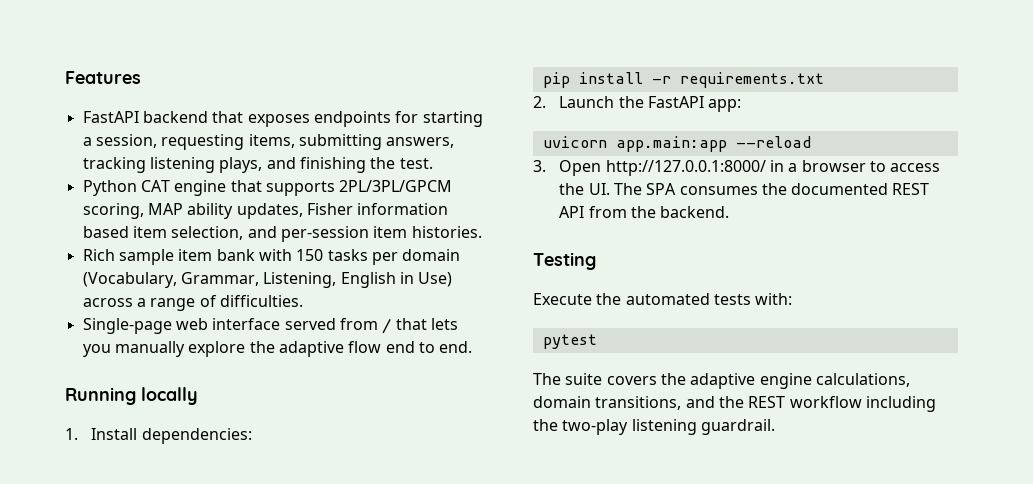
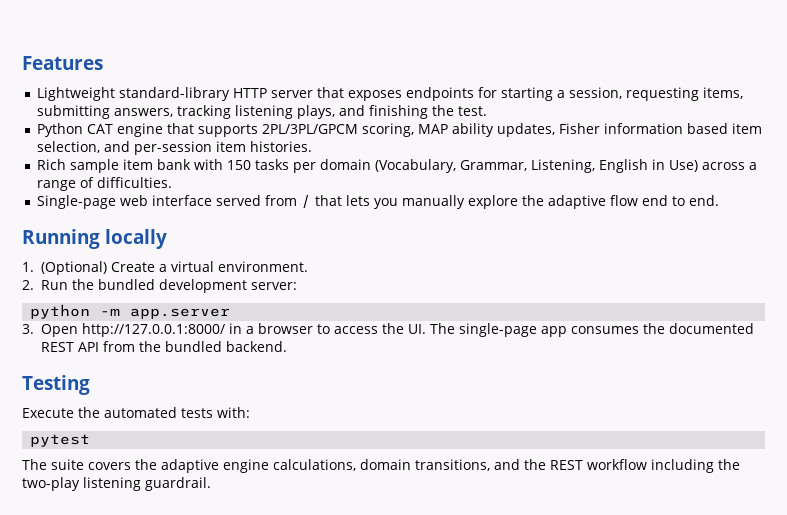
- FastAPI backend that exposes endpoints for starting a session, requesting items, submitting answers, tracking listening plays, and finishing the test.
+ Lightweight standard-library HTTP server that exposes endpoints for starting a session, requesting items, submitting answers, tracking listening plays, and finishing the test.
- 1. Install dependencies:
- pip install -r requirements.txt
- 2. Launch the FastAPI app:
- uvicorn app.main:app --reload
+ 1. (Optional) Create a virtual environment.
+ 2. Run the bundled development server:
+ python -m app.server
- 3. Open http://127.0.0.1:8000/ in a browser to access the UI. The SPA consumes the documented REST API from the backend.
+ 3. Open http://127.0.0.1:8000/ in a browser to access the UI. The single-page app consumes the documented REST API from the bundled backend.

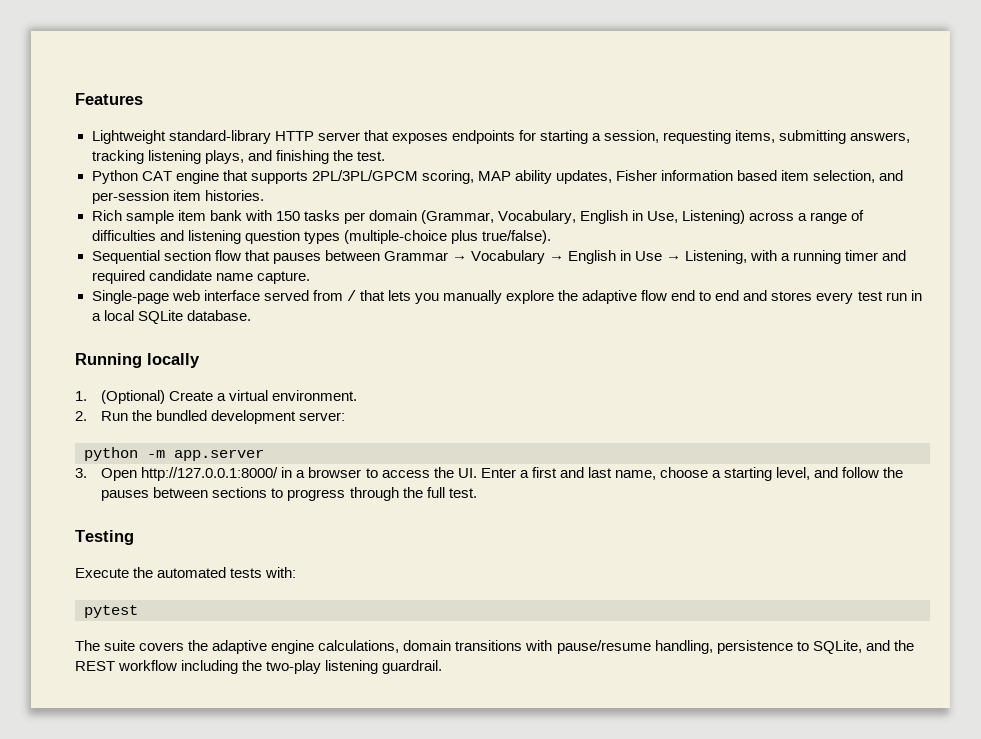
- Rich sample item bank with 150 tasks per domain (Vocabulary, Grammar, Listening, English in Use) across a range of difficulties.
+ Rich sample item bank with 150 tasks per domain (Grammar, Vocabulary, English in Use, Listening) across a range of difficulties and listening question types (multiple-choice plus true/false).
+ Sequential section flow that pauses between Grammar → Vocabulary → English in Use → Listening, with a running timer and required candidate name capture.
- Single-page web interface served from / that lets you manually explore the adaptive flow end to end.
+ Single-page web interface served from / that lets you manually explore the adaptive flow end to end and stores every test run in a local SQLite database.
- 3. Open http://127.0.0.1:8000/ in a browser to access the UI. The single-page app consumes the documented REST API from the bundled backend.
+ 3. Open http://127.0.0.1:8000/ in a browser to access the UI. Enter a first and last name, choose a starting level, and follow the pauses between sections to progress through the full test.
- The suite covers the adaptive engine calculations, domain transitions, and the REST workflow including the two-play listening guardrail.
+ The suite covers the adaptive engine calculations, domain transitions with pause/resume handling, persistence to SQLite, and the REST workflow including the two-play listening guardrail.

